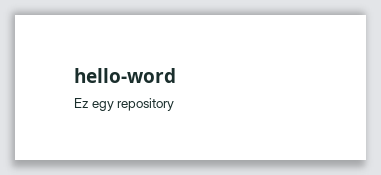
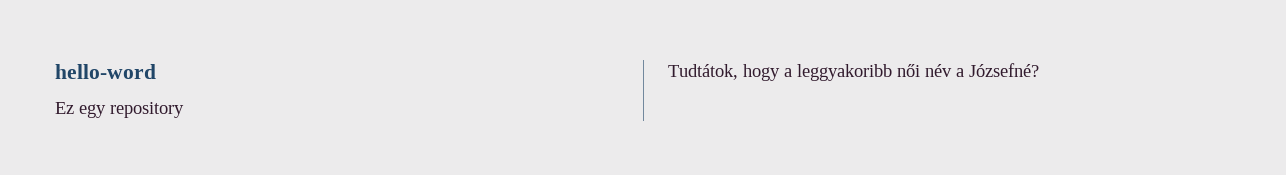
+ Tudtátok, hogy a leggyakoribb női név a Józsefné?

